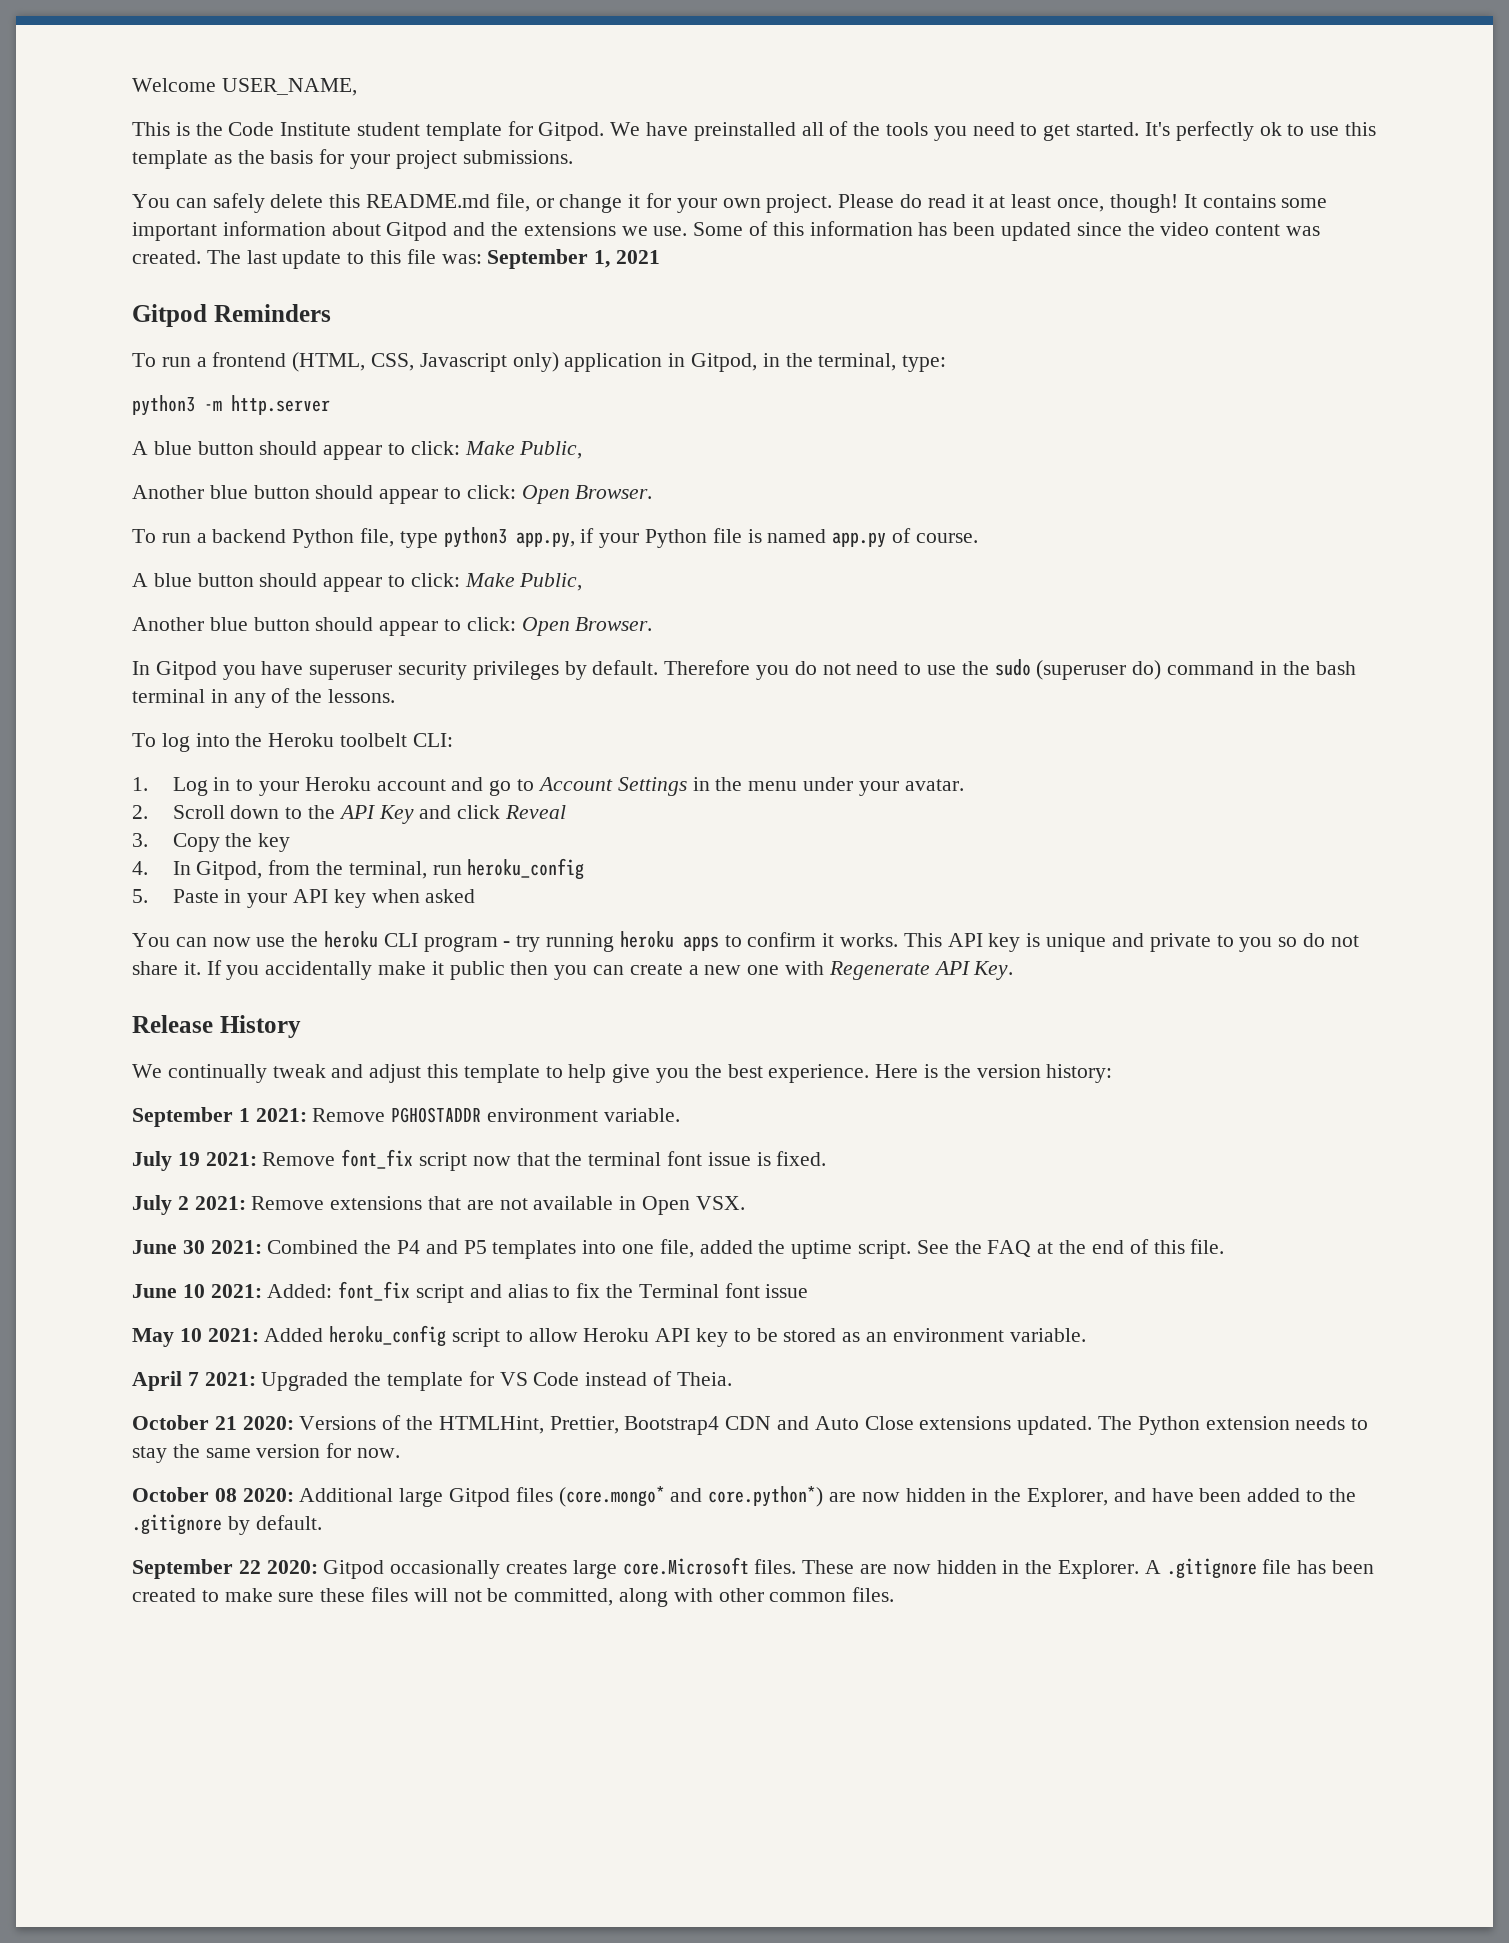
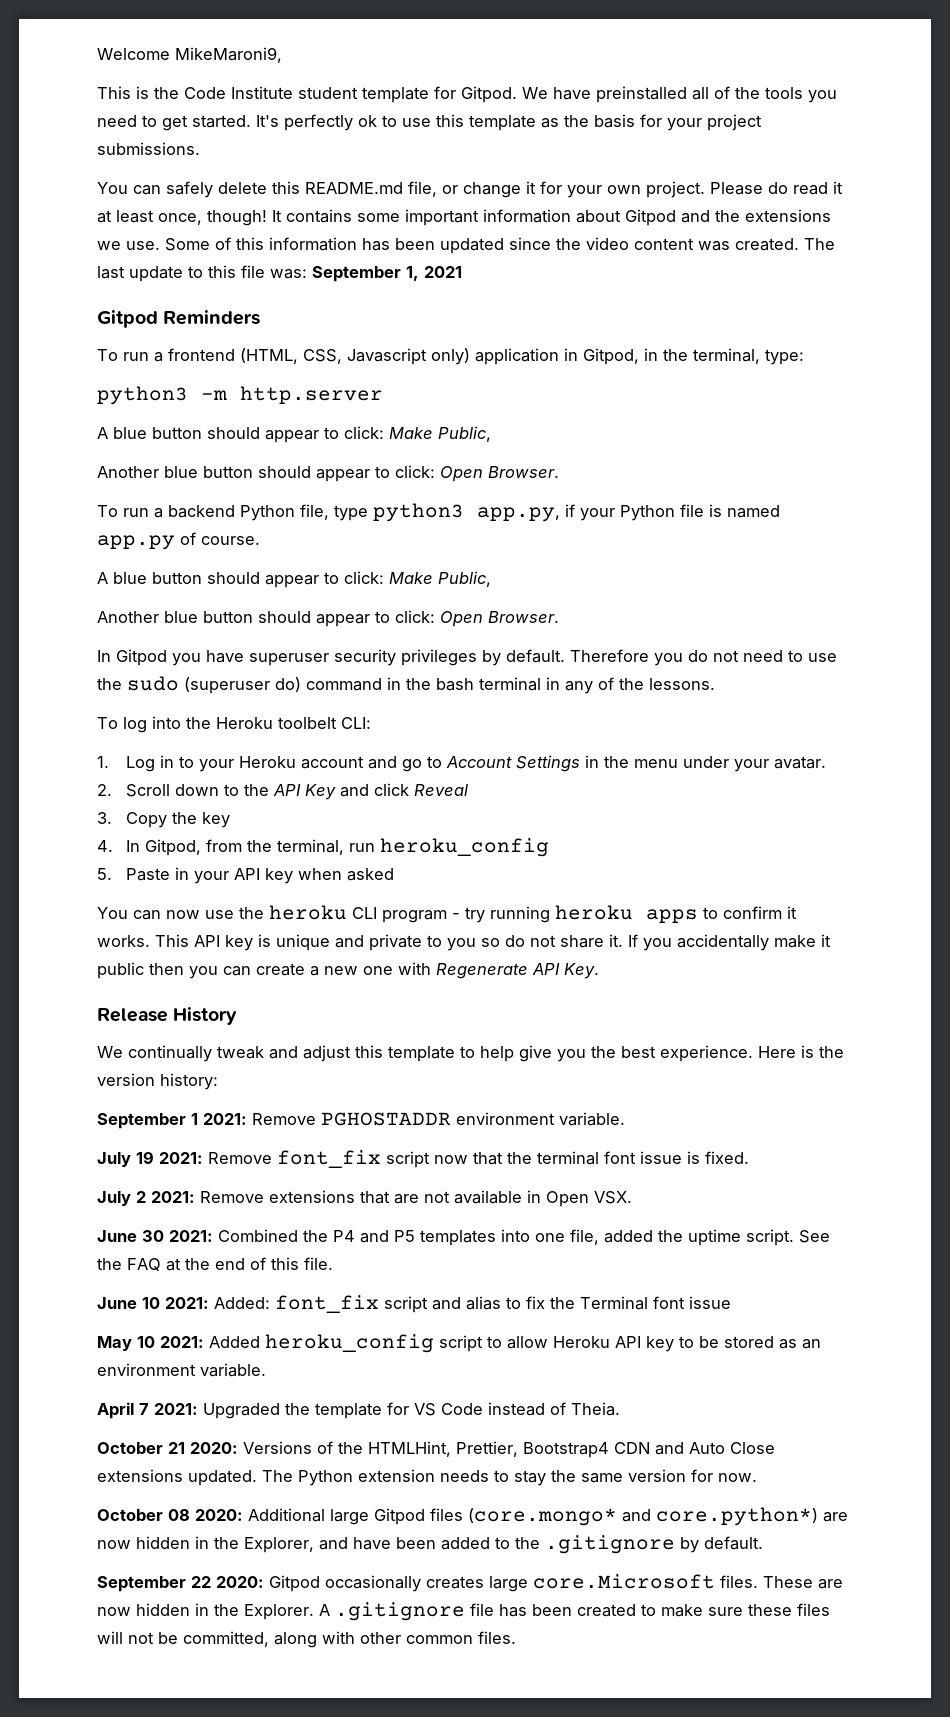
- Welcome USER_NAME,
+ Welcome MikeMaroni9,

